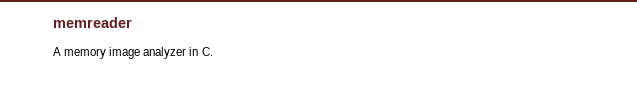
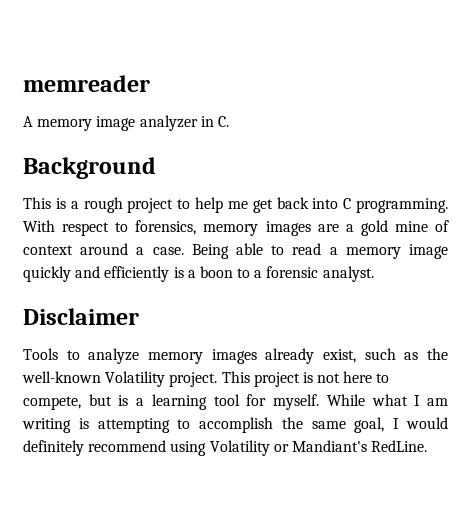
+ Background
+ This is a rough project to help me get back into C programming. With respect to forensics, memory images are a gold mine of context around a case. Being able to read a memory image quickly and efficiently is a boon to a forensic analyst.
+ Disclaimer
+ Tools to analyze memory images already exist, such as the well-known Volatility project. This project is not here to compete, but is a learning tool for myself. While what I am writing is attempting to accomplish the same goal, I would definitely recommend using Volatility or Mandiant's RedLine.

